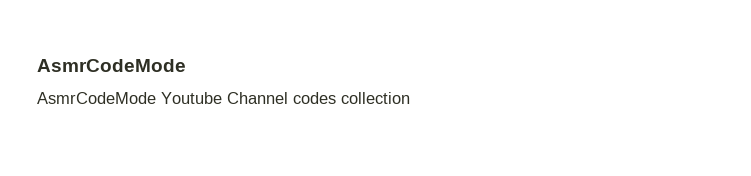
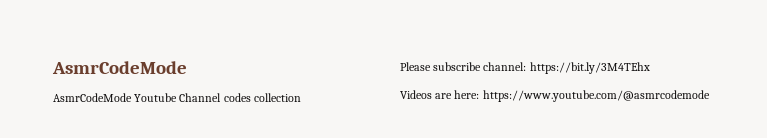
+ Please subscribe channel: https://bit.ly/3M4TEhx
+ Videos are here: https://www.youtube.com/@asmrcodemode

